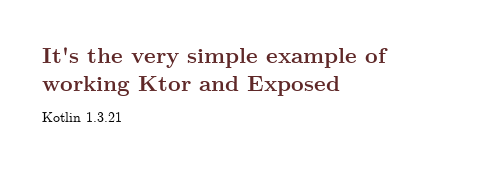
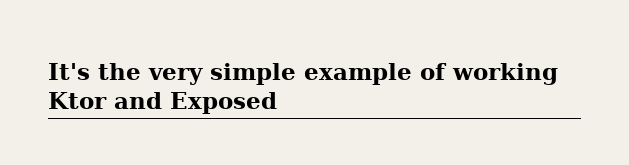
- Kotlin 1.3.21

